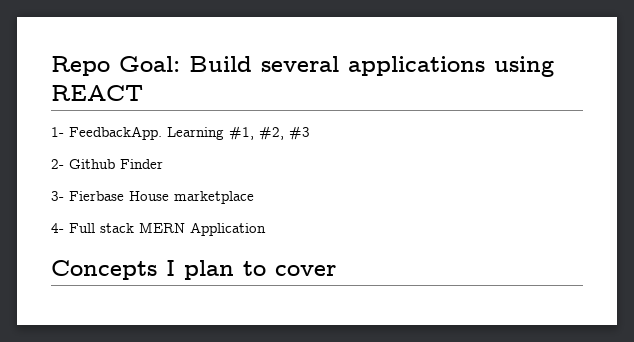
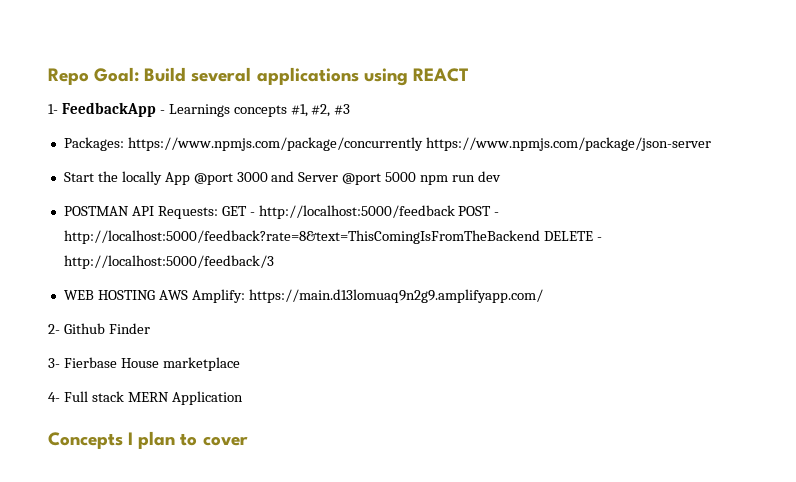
- 1- FeedbackApp. Learning #1, #2, #3
+ 1- FeedbackApp - Learnings concepts #1, #2, #3
+ Packages: https://www.npmjs.com/package/concurrently https://www.npmjs.com/package/json-server
+ Start the locally App @port 3000 and Server @port 5000 npm run dev
+ POSTMAN API Requests: GET - http://localhost:5000/feedback POST - http://localhost:5000/feedback?rate=8&text=ThisComingIsFromTheBackend DELETE - http://localhost:5000/feedback/3
+ WEB HOSTING AWS Amplify: https://main.d13lomuaq9n2g9.amplifyapp.com/

